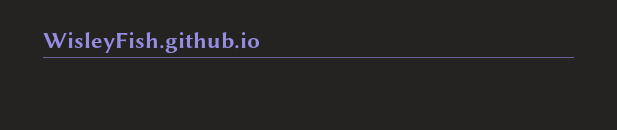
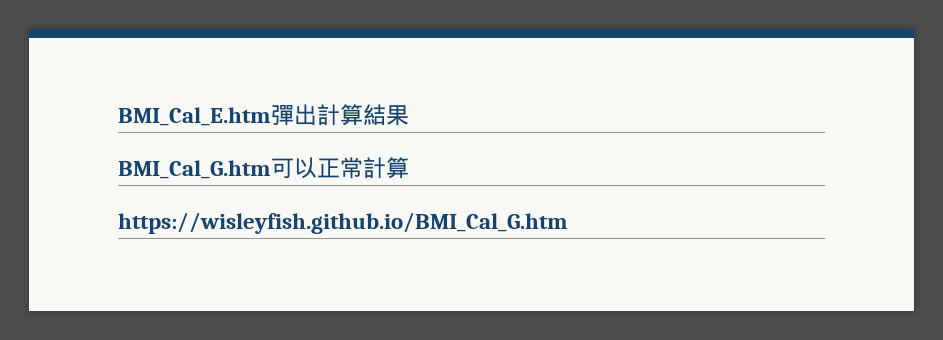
- WisleyFish.github.io
+ BMI_Cal_E.htm彈出計算結果
+ BMI_Cal_G.htm可以正常計算
+ https://wisleyfish.github.io/BMI_Cal_G.htm

